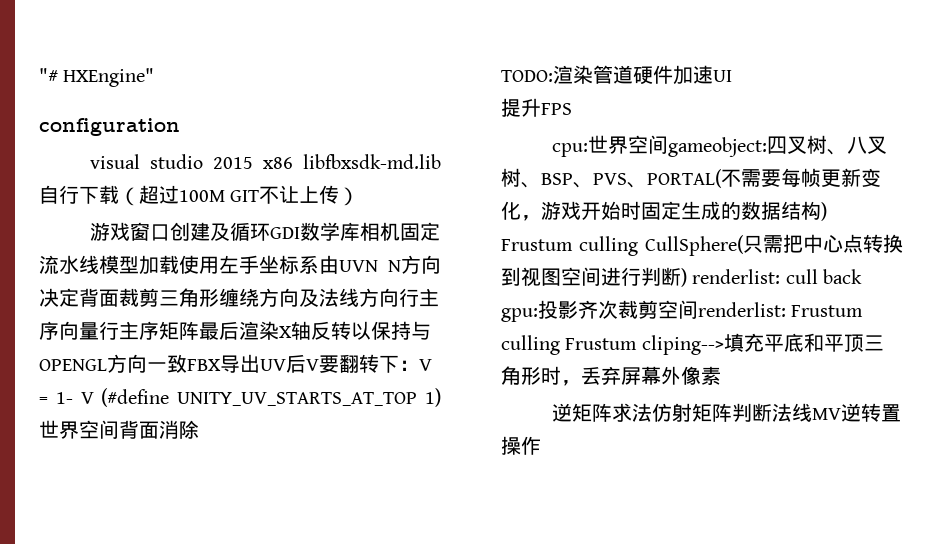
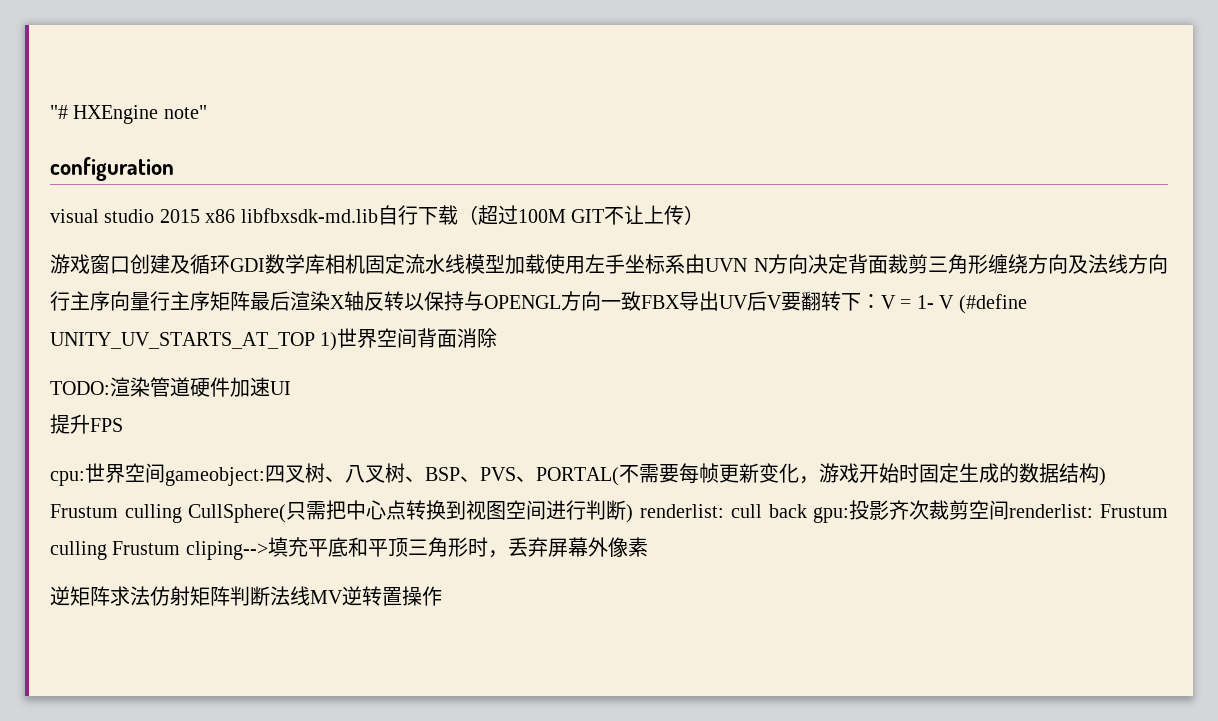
- "# HXEngine"
+ "# HXEngine note"

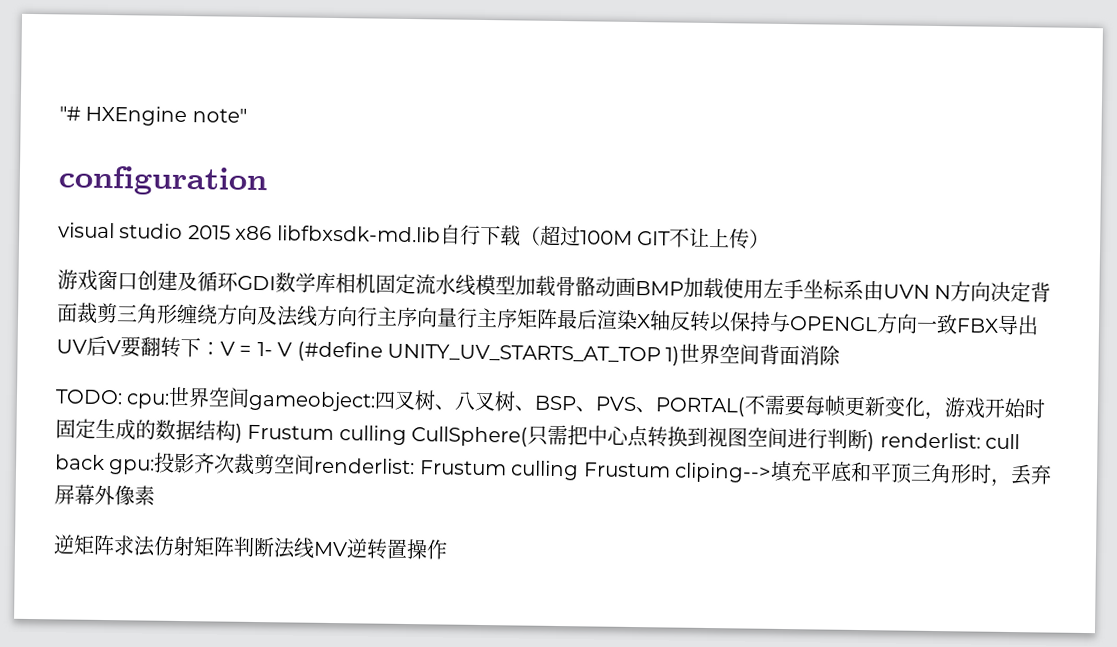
- 游戏窗口创建及循环GDI数学库相机固定流水线模型加载使用左手坐标系由UVN N方向决定背面裁剪三角形缠绕方向及法线方向行主序向量行主序矩阵最后渲染X轴反转以保持与OPENGL方向一致FBX导出UV后V要翻转下：
+ 游戏窗口创建及循环GDI数学库相机固定流水线模型加载骨骼动画BMP加载使用左手坐标系由UVN N方向决定背面裁剪三角形缠绕方向及法线方向行主序向量行主序矩阵最后渲染X轴反转以保持与OPENGL方向一致FBX导出UV后V要翻转下：
- TODO:渲染管道硬件加速UI
- 提升FPS
- cpu:
+ TODO: cpu:

